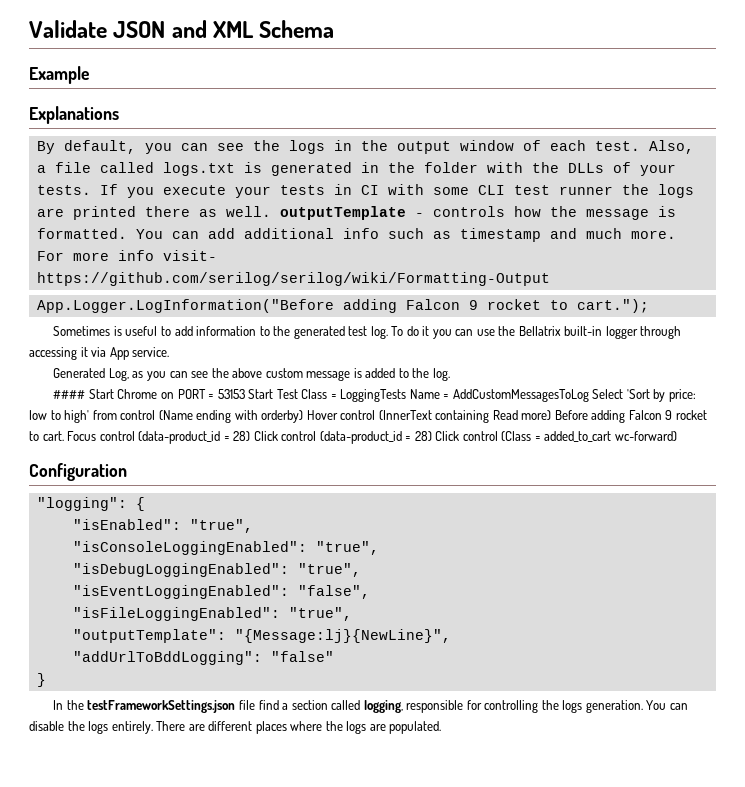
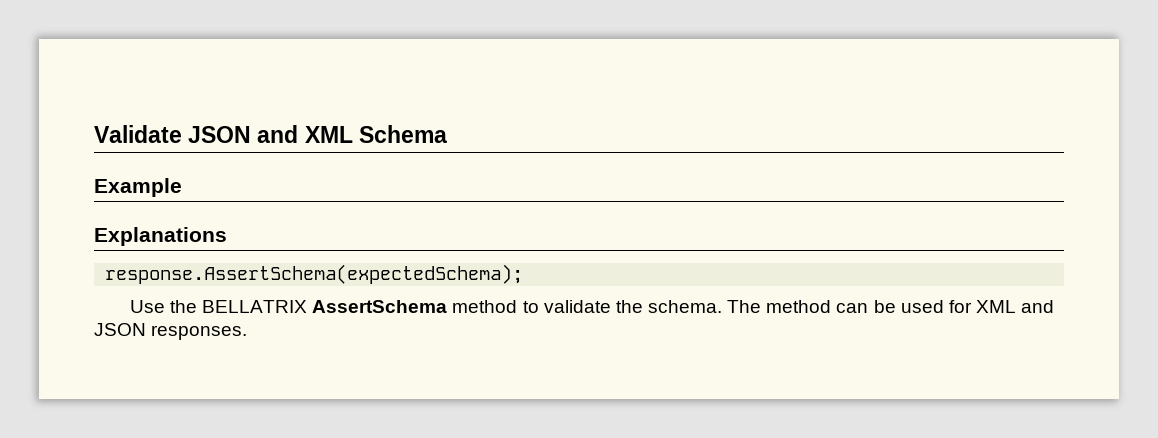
- By default, you can see the logs in the output window of each test. Also, a file called logs.txt is generated in the folder with the DLLs of your tests. If you execute your tests in CI with some CLI test runner the logs are printed there as well. outputTemplate - controls how the message is formatted. You can add additional info such as timestamp and much more. For more info visit- https://github.com/serilog/serilog/wiki/Formatting-Output
- App.Logger.LogInformation("Before adding Falcon 9 rocket to cart.");
- Sometimes is useful to add information to the generated test log. To do it you can use the Bellatrix built-in logger through accessing it via App service.
- Generated Log, as you can see the above custom message is added to the log.
- #### Start Chrome on PORT = 53153 Start Test Class = LoggingTests Name = AddCustomMessagesToLog Select 'Sort by price: low to high' from control (Name ending with orderby) Hover control (InnerText containing Read more) Before adding Falcon 9 rocket to cart. Focus control (data-product_id = 28) Click control (data-product_id = 28) Click control (Class = added_to_cart wc-forward)
- Configuration
- "logging": {
- "isEnabled": "true",
- "isConsoleLoggingEnabled": "true",
- "isDebugLoggingEnabled": "true",
- "isEventLoggingEnabled": "false",
- "isFileLoggingEnabled": "true",
- "outputTemplate": "{Message:lj}{NewLine}",
- "addUrlToBddLogging": "false"
- }
- In the testFrameworkSettings.json file find a section called logging, responsible for controlling the logs generation. You can disable the logs entirely. There are different places where the logs are populated.
+ response.AssertSchema(expectedSchema);
+ Use the BELLATRIX AssertSchema method to validate the schema. The method can be used for XML and JSON responses.

